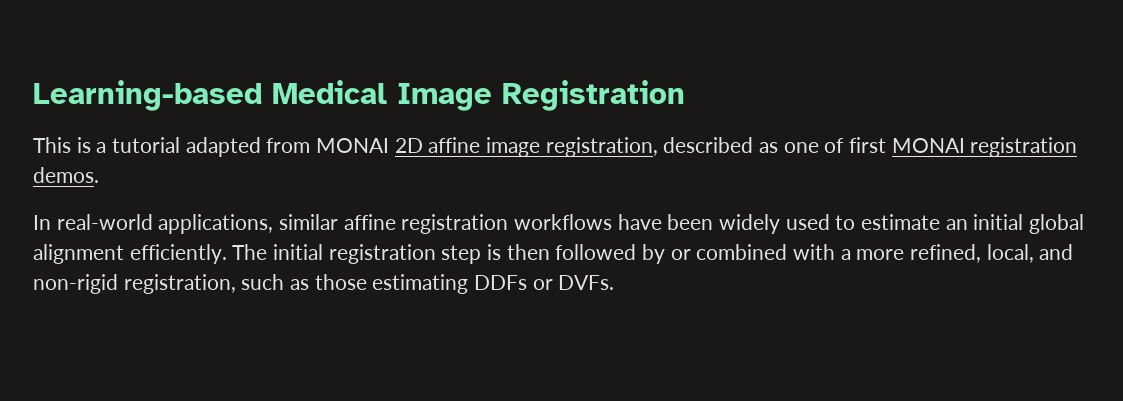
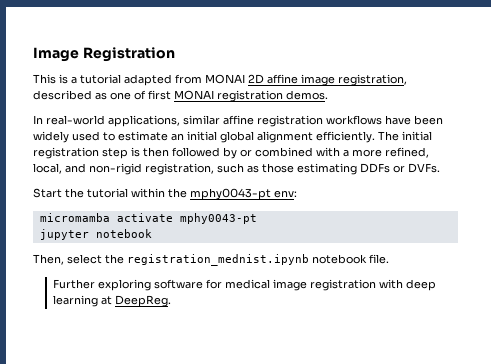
- Learning-based Medical Image Registration
+ Image Registration
+ Start the tutorial within the mphy0043-pt env:
+ micromamba activate mphy0043-pt
+ jupyter notebook
+ Then, select the registration_mednist.ipynb notebook file.
+ Further exploring software for medical image registration with deep learning at DeepReg.

